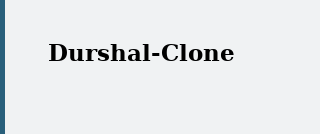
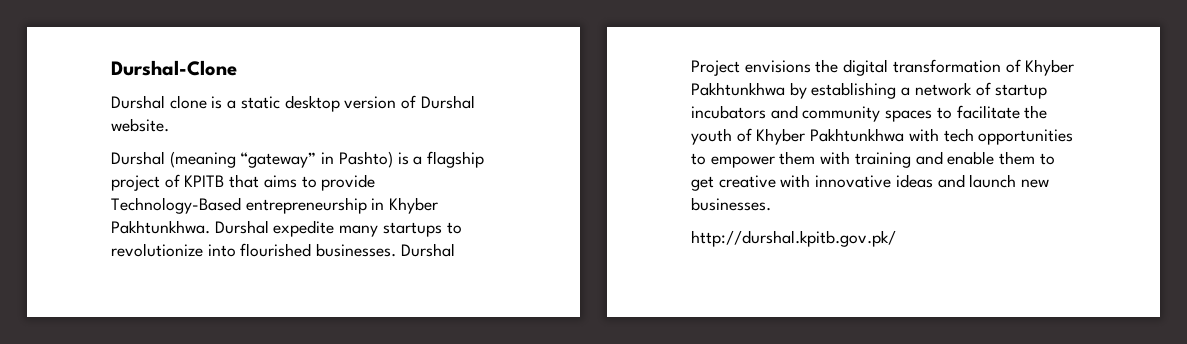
+ Durshal clone is a static desktop version of Durshal website.
+ Durshal (meaning “gateway” in Pashto) is a flagship project of KPITB that aims to provide Technology-Based entrepreneurship in Khyber Pakhtunkhwa. Durshal expedite many startups to revolutionize into flourished businesses. Durshal Project envisions the digital transformation of Khyber Pakhtunkhwa by establishing a network of startup incubators and community spaces to facilitate the youth of Khyber Pakhtunkhwa with tech opportunities to empower them with training and enable them to get creative with innovative ideas and launch new businesses.
+ http://durshal.kpitb.gov.pk/

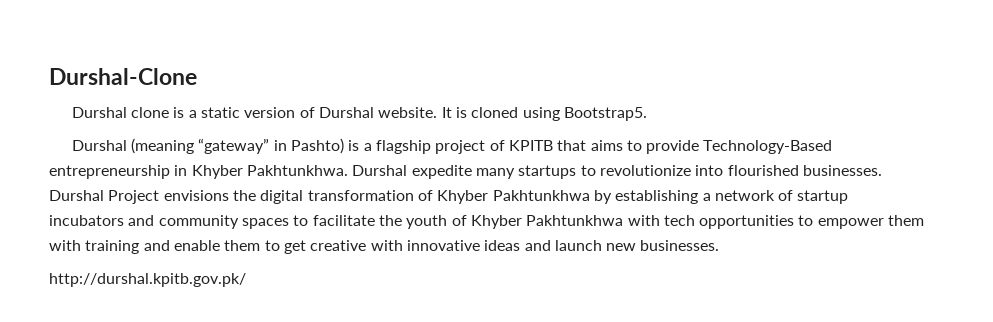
- Durshal clone is a static desktop version of Durshal website.
+ Durshal clone is a static version of Durshal website. It is cloned using Bootstrap5.

